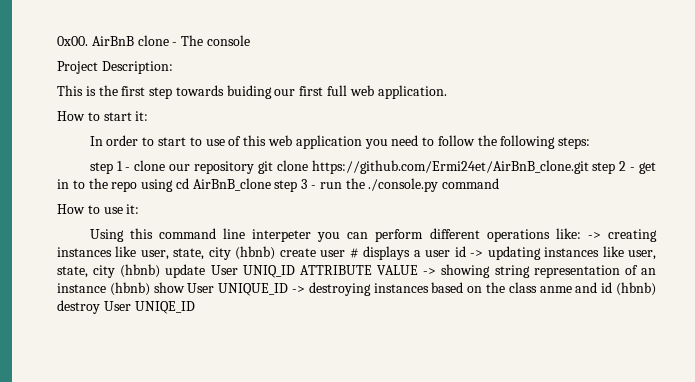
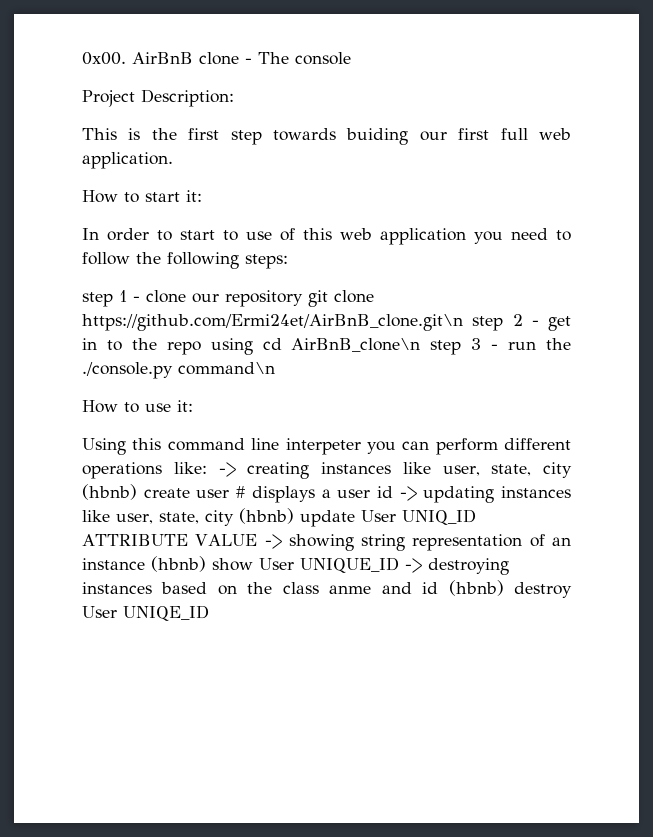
- step 1 - clone our repository git clone https://github.com/Ermi24et/AirBnB_clone.git step 2 - get in to the repo using cd AirBnB_clone step 3 - run the ./console.py command
+ step 1 - clone our repository git clone https://github.com/Ermi24et/AirBnB_clone.git\n step 2 - get in to the repo using cd AirBnB_clone\n step 3 - run the ./console.py command\n

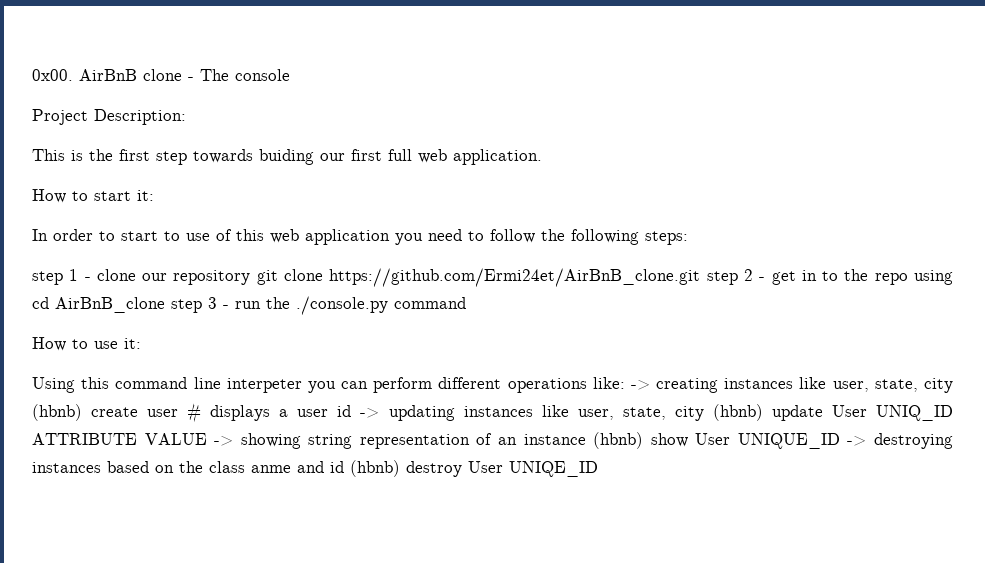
- step 1 - clone our repository git clone https://github.com/Ermi24et/AirBnB_clone.git\n step 2 - get in to the repo using cd AirBnB_clone\n step 3 - run the ./console.py command\n
+ step 1 - clone our repository git clone https://github.com/Ermi24et/AirBnB_clone.git step 2 - get in to the repo using cd AirBnB_clone step 3 - run the ./console.py command

